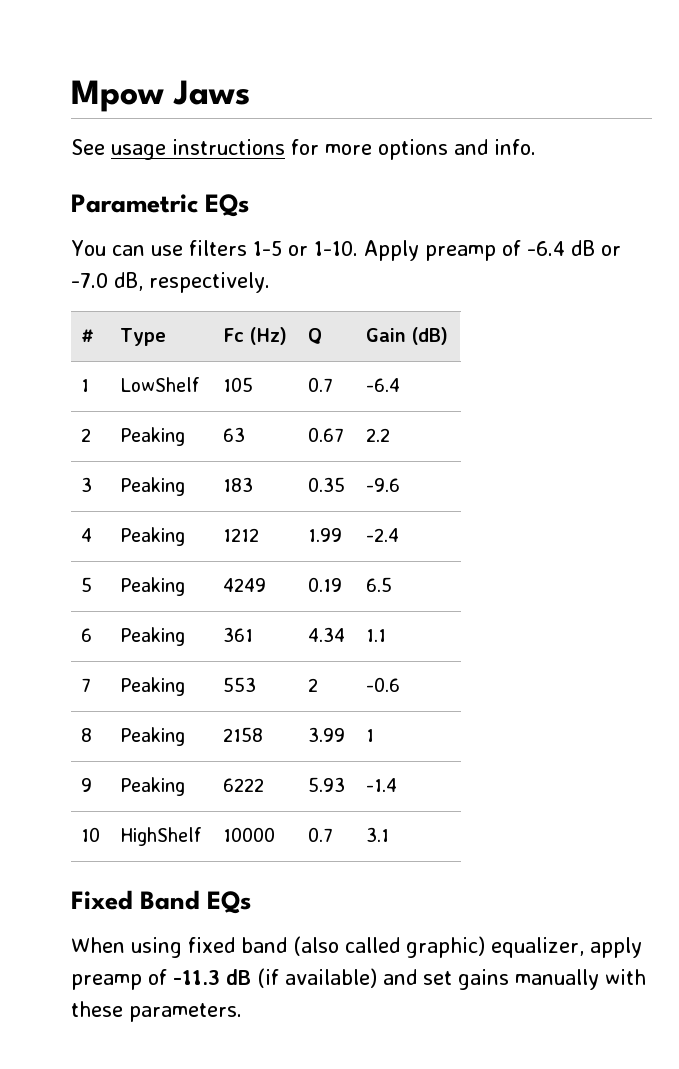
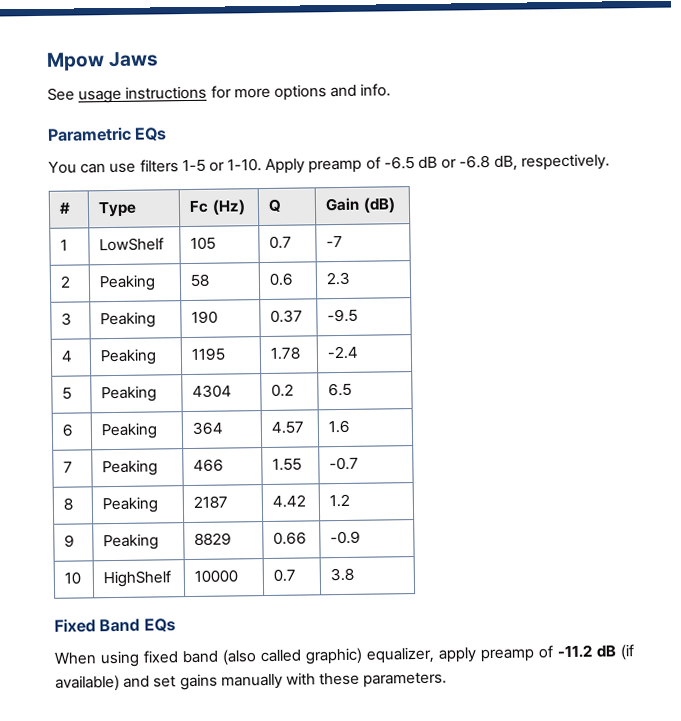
- Apply preamp of -6.4 dB or -7.0 dB, respectively.
+ Apply preamp of -6.5 dB or -6.8 dB, respectively.
- 1 | LowShelf | 105 | 0.7 | -6.4
+ 1 | LowShelf | 105 | 0.7 | -7
- 2 | Peaking | 63 | 0.67 | 2.2
+ 2 | Peaking | 58 | 0.6 | 2.3
- 3 | Peaking | 183 | 0.35 | -9.6
+ 3 | Peaking | 190 | 0.37 | -9.5
- 4 | Peaking | 1212 | 1.99 | -2.4
+ 4 | Peaking | 1195 | 1.78 | -2.4
- 5 | Peaking | 4249 | 0.19 | 6.5
+ 5 | Peaking | 4304 | 0.2 | 6.5
- 6 | Peaking | 361 | 4.34 | 1.1
+ 6 | Peaking | 364 | 4.57 | 1.6
- 7 | Peaking | 553 | 2 | -0.6
+ 7 | Peaking | 466 | 1.55 | -0.7
- 8 | Peaking | 2158 | 3.99 | 1
+ 8 | Peaking | 2187 | 4.42 | 1.2
- 9 | Peaking | 6222 | 5.93 | -1.4
+ 9 | Peaking | 8829 | 0.66 | -0.9
- 10 | HighShelf | 10000 | 0.7 | 3.1
+ 10 | HighShelf | 10000 | 0.7 | 3.8
- When using fixed band (also called graphic) equalizer, apply preamp of -11.3 dB (if available) and set gains manually with these parameters.
+ When using fixed band (also called graphic) equalizer, apply preamp of -11.2 dB (if available) and set gains manually with these parameters.

